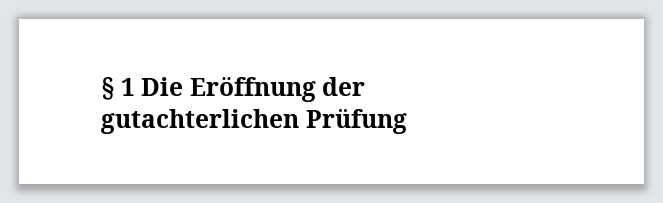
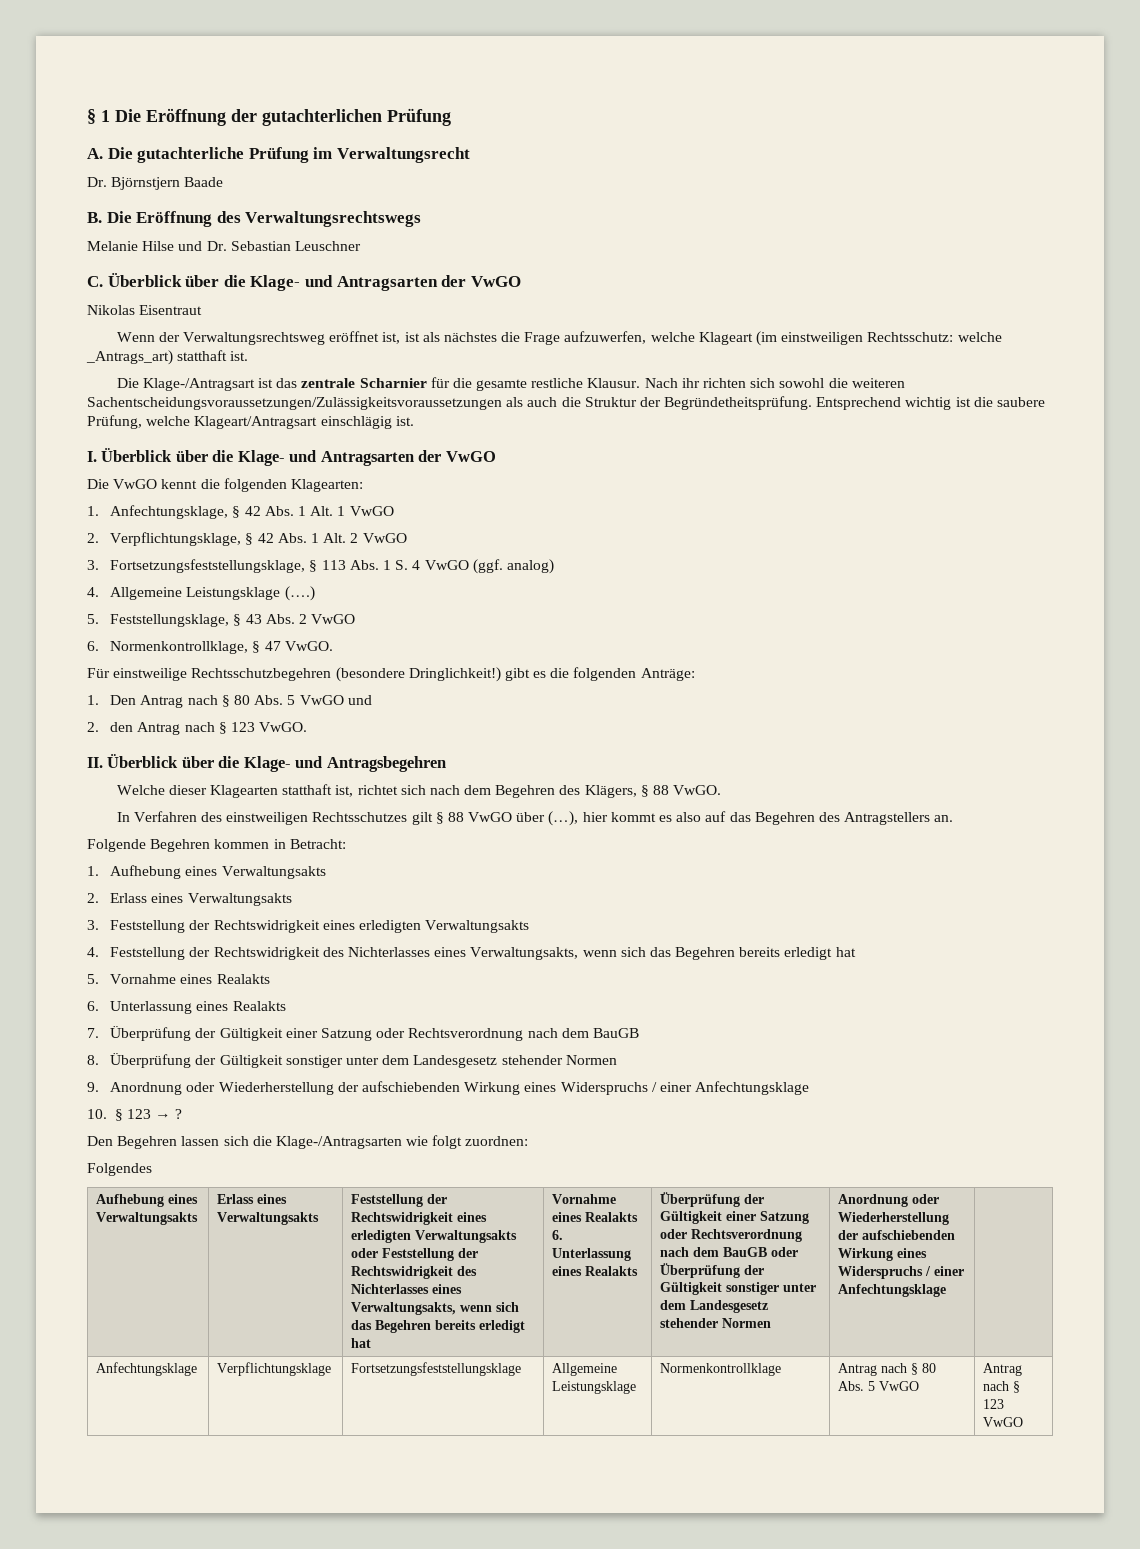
+ A. Die gutachterliche Prüfung im Verwaltungsrecht
+ Dr. Björnstjern Baade
+ B. Die Eröffnung des Verwaltungsrechtswegs
+ Melanie Hilse und Dr. Sebastian Leuschner
+ C. Überblick über die Klage- und Antragsarten der VwGO
+ Nikolas Eisentraut
+ Wenn der Verwaltungsrechtsweg eröffnet ist, ist als nächstes die Frage aufzuwerfen, welche Klageart (im einstweiligen Rechtsschutz: welche _Antrags_art) statthaft ist.
+ Die Klage-/Antragsart ist das zentrale Scharnier für die gesamte restliche Klausur. Nach ihr richten sich sowohl die weiteren Sachentscheidungsvoraussetzungen/Zulässigkeitsvoraussetzungen als auch die Struktur der Begründetheitsprüfung. Entsprechend wichtig ist die saubere Prüfung, welche Klageart/Antragsart einschlägig ist.
+ I. Überblick über die Klage- und Antragsarten der VwGO
+ Die VwGO kennt die folgenden Klagearten:
+ 1. Anfechtungsklage, § 42 Abs. 1 Alt. 1 VwGO
+ 2. Verpflichtungsklage, § 42 Abs. 1 Alt. 2 VwGO
+ 3. Fortsetzungsfeststellungsklage, § 113 Abs. 1 S. 4 VwGO (ggf. analog)
+ 4. Allgemeine Leistungsklage (….)
+ 5. Feststellungsklage, § 43 Abs. 2 VwGO
+ 6. Normenkontrollklage, § 47 VwGO.
+ Für einstweilige Rechtsschutzbegehren (besondere Dringlichkeit!) gibt es die folgenden Anträge:
+ 1. Den Antrag nach § 80 Abs. 5 VwGO und
+ 2. den Antrag nach § 123 VwGO.
+ II. Überblick über die Klage- und Antragsbegehren
+ Welche dieser Klagearten statthaft ist, richtet sich nach dem Begehren des Klägers, § 88 VwGO.
+ In Verfahren des einstweiligen Rechtsschutzes gilt § 88 VwGO über (…), hier kommt es also auf das Begehren des Antragstellers an.
+ Folgende Begehren kommen in Betracht:
+ 1. Aufhebung eines Verwaltungsakts
+ 2. Erlass eines Verwaltungsakts
+ 3. Feststellung der Rechtswidrigkeit eines erledigten Verwaltungsakts
+ 4. Feststellung der Rechtswidrigkeit des Nichterlasses eines Verwaltungsakts, wenn sich das Begehren bereits erledigt hat
+ 5. Vornahme eines Realakts
+ 6. Unterlassung eines Realakts
+ 7. Überprüfung der Gültigkeit einer Satzung oder Rechtsverordnung nach dem BauGB
+ 8. Überprüfung der Gültigkeit sonstiger unter dem Landesgesetz stehender Normen
+ 9. Anordnung oder Wiederherstellung der aufschiebenden Wirkung eines Widerspruchs / einer Anfechtungsklage
+ 10. § 123 → ?
+ Den Begehren lassen sich die Klage-/Antragsarten wie folgt zuordnen:
+ Folgendes
+ Aufhebung eines Verwaltungsakts | Erlass eines Verwaltungsakts | Feststellung der Rechtswidrigkeit eines erledigten Verwaltungsakts oder Feststellung der Rechtswidrigkeit des Nichterlasses eines Verwaltungsakts, wenn sich das Begehren bereits erledigt hat | Vornahme eines Realakts 6. Unterlassung eines Realakts | Überprüfung der Gültigkeit einer Satzung oder Rechtsverordnung nach dem BauGB oder Überprüfung der Gültigkeit sonstiger unter dem Landesgesetz stehender Normen | Anordnung oder Wiederherstellung der aufschiebenden Wirkung eines Widerspruchs / einer Anfechtungsklage |
+ Anfechtungsklage | Verpflichtungsklage | Fortsetzungsfeststellungsklage | Allgemeine Leistungsklage | Normenkontrollklage | Antrag nach § 80 Abs. 5 VwGO | Antrag nach § 123 VwGO

